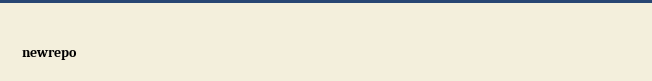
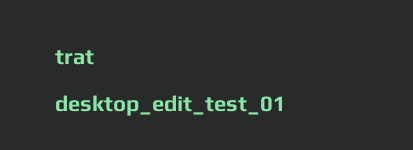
- newrepo
+ trat
+ desktop_edit_test_01

